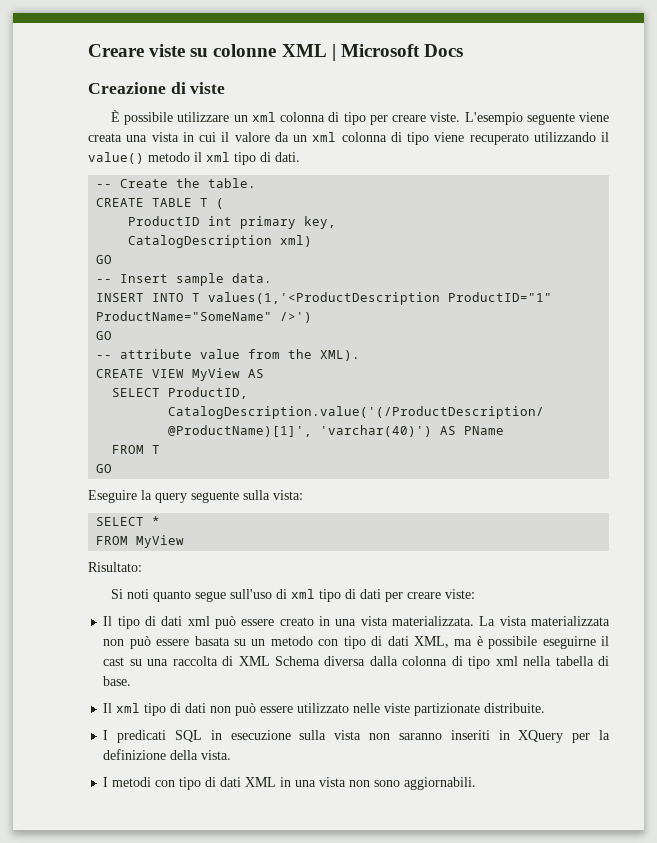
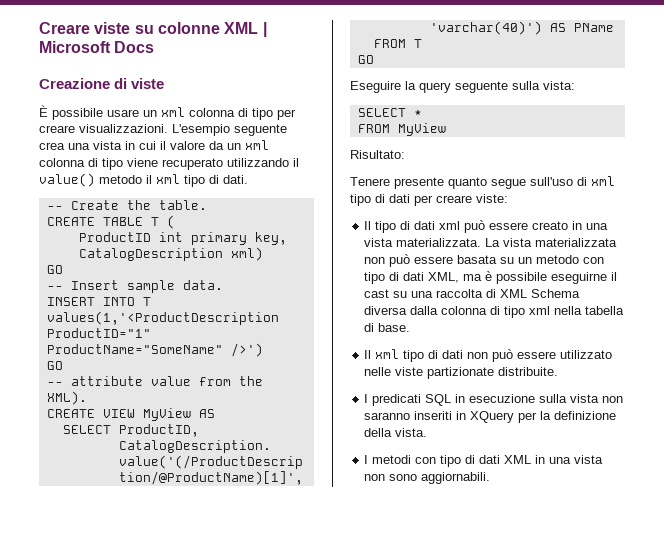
- È possibile utilizzare un xml colonna di tipo per creare viste.
+ È possibile usare un xml colonna di tipo per creare visualizzazioni.
- L'esempio seguente viene creata una vista in cui il valore da un xml colonna di tipo viene recuperato utilizzando il value() metodo il xml tipo di dati.
+ L'esempio seguente crea una vista in cui il valore da un xml colonna di tipo viene recuperato utilizzando il value() metodo il xml tipo di dati.
- Si noti quanto segue sull'uso di xml tipo di dati per creare viste:
+ Tenere presente quanto segue sull'uso di xml tipo di dati per creare viste:

